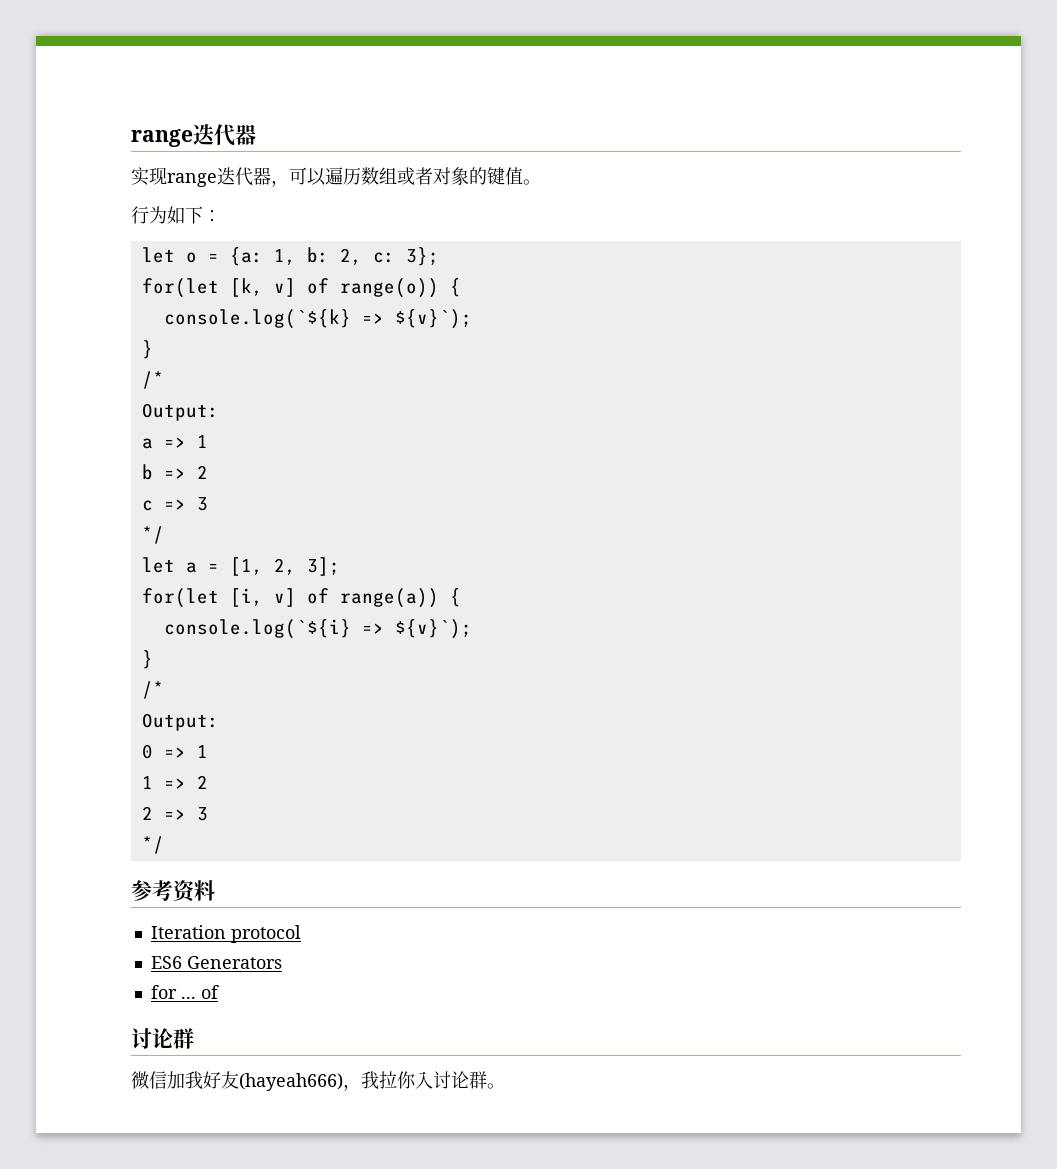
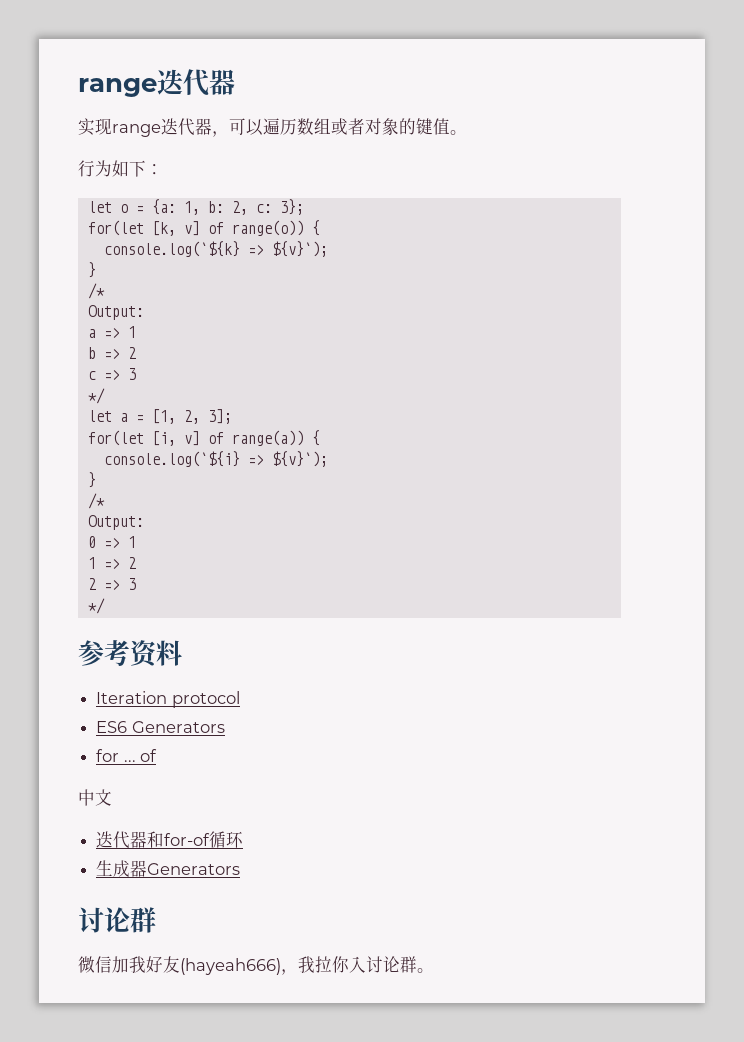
+ 中文
+ 迭代器和for-of循环
+ 生成器Generators

